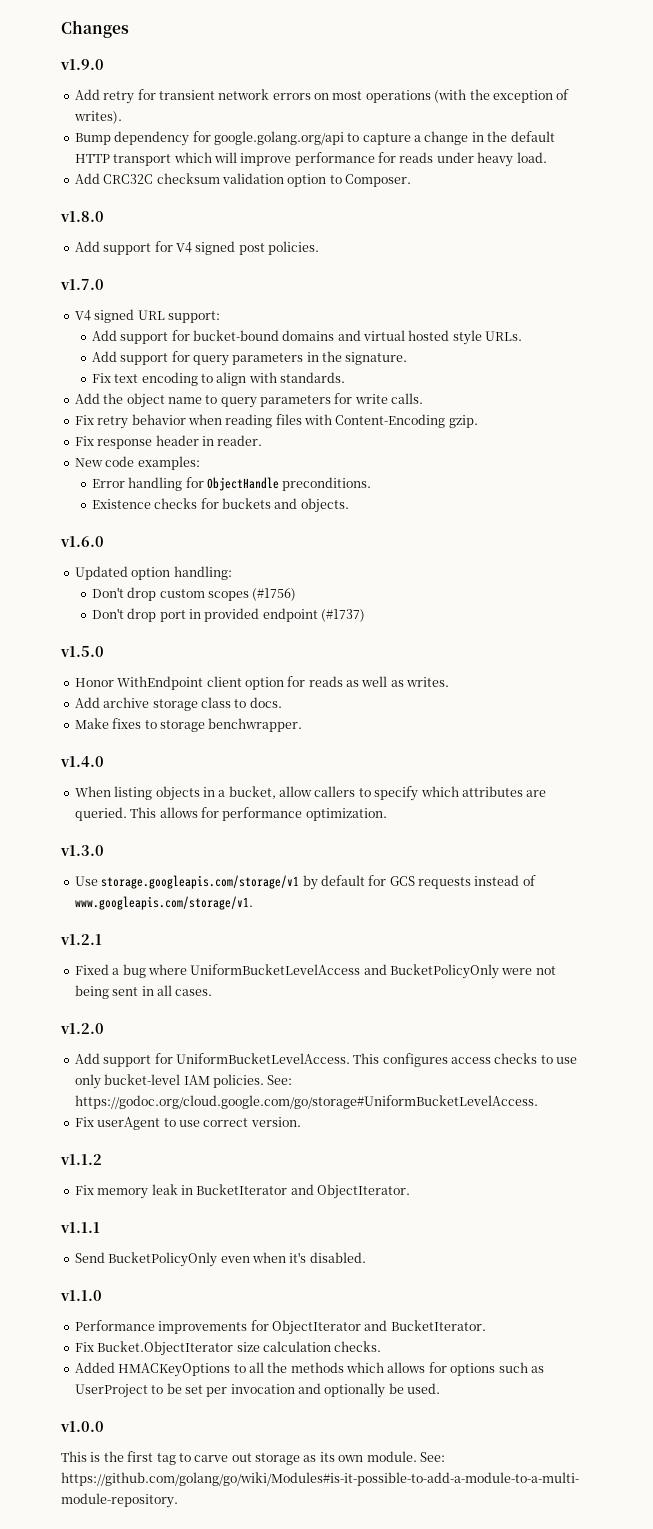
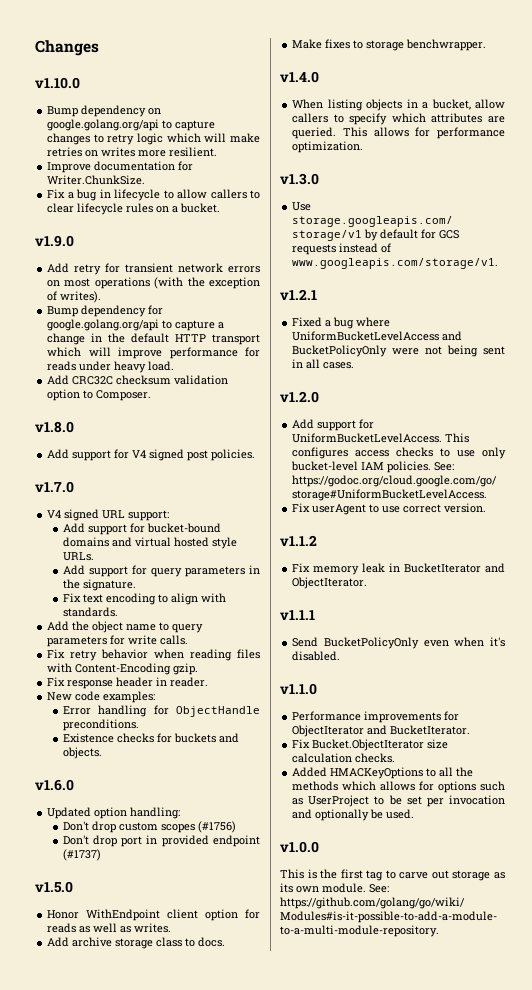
+ v1.10.0
+ Bump dependency on google.golang.org/api to capture changes to retry logic which will make retries on writes more resilient.
+ Improve documentation for Writer.ChunkSize.
+ Fix a bug in lifecycle to allow callers to clear lifecycle rules on a bucket.

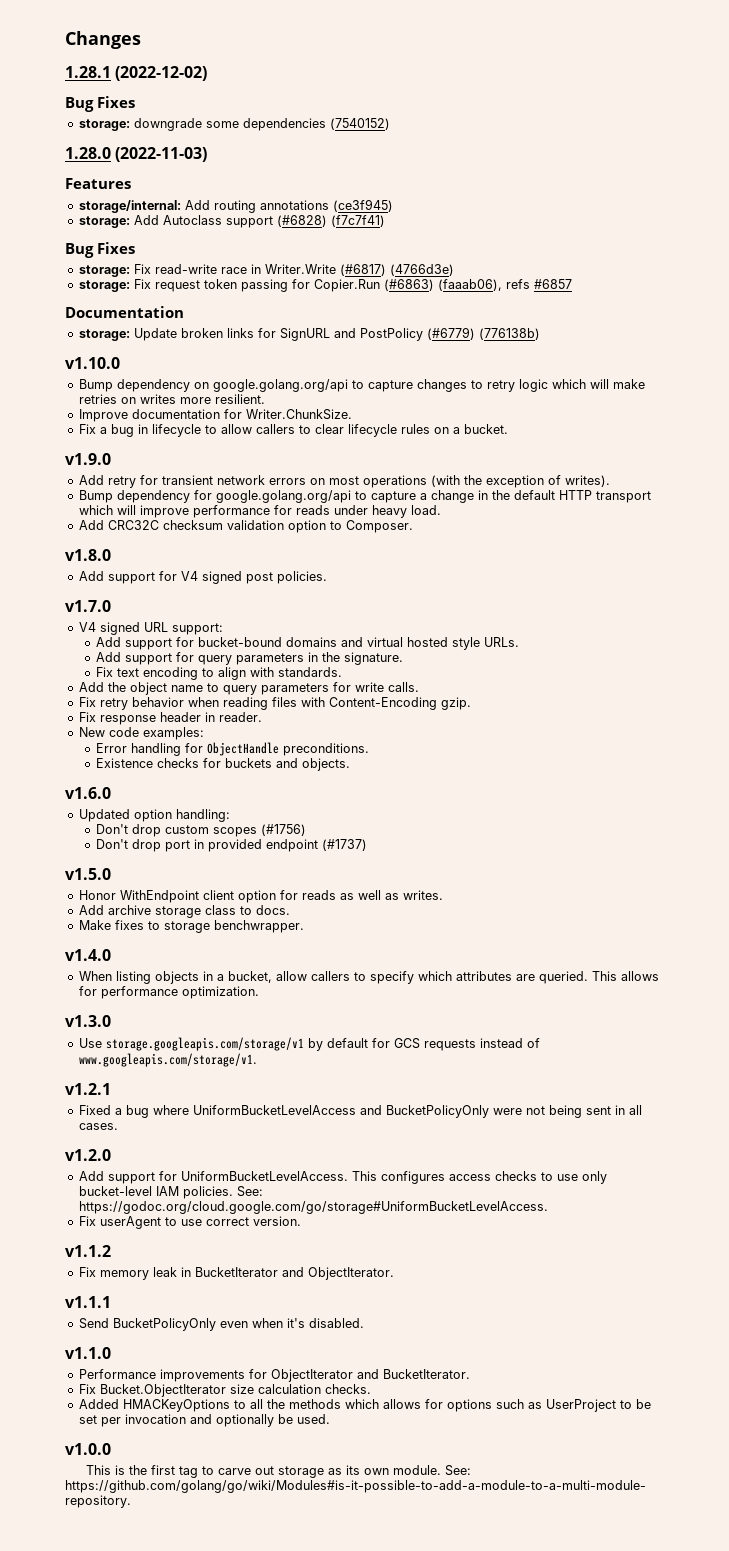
+ 1.28.1 (2022-12-02)
+ Bug Fixes
+ storage: downgrade some dependencies (7540152)
+ 1.28.0 (2022-11-03)
+ Features
+ storage/internal: Add routing annotations (ce3f945)
+ storage: Add Autoclass support (#6828) (f7c7f41)
+ Bug Fixes
+ storage: Fix read-write race in Writer.Write (#6817) (4766d3e)
+ storage: Fix request token passing for Copier.Run (#6863) (faaab06), refs #6857
+ Documentation
+ storage: Update broken links for SignURL and PostPolicy (#6779) (776138b)

